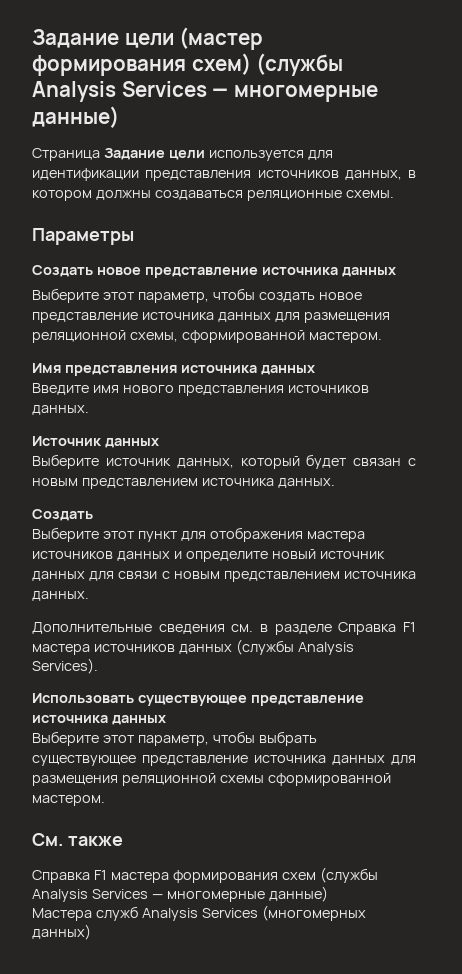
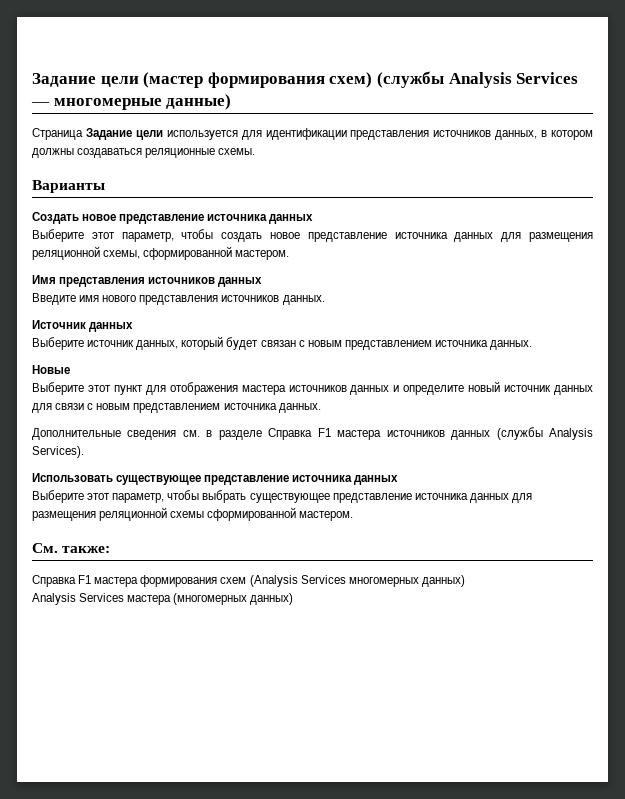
- Параметры
+ Варианты
- Имя представления источника данных
+ Имя представления источников данных
  Выберите источник данных, который будет связан с новым представлением источника данных.
- Создать
+ Новые
- См. также
+ См. также:
- Справка F1 мастера формирования схем (службы Analysis Services — многомерные данные)
- Мастера служб Analysis Services (многомерных данных)
+ Справка F1 мастера формирования схем (Analysis Services многомерных данных)
+ Analysis Services мастера (многомерных данных)

